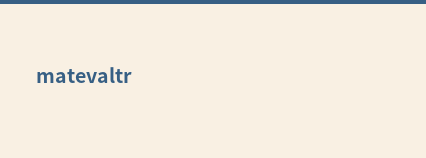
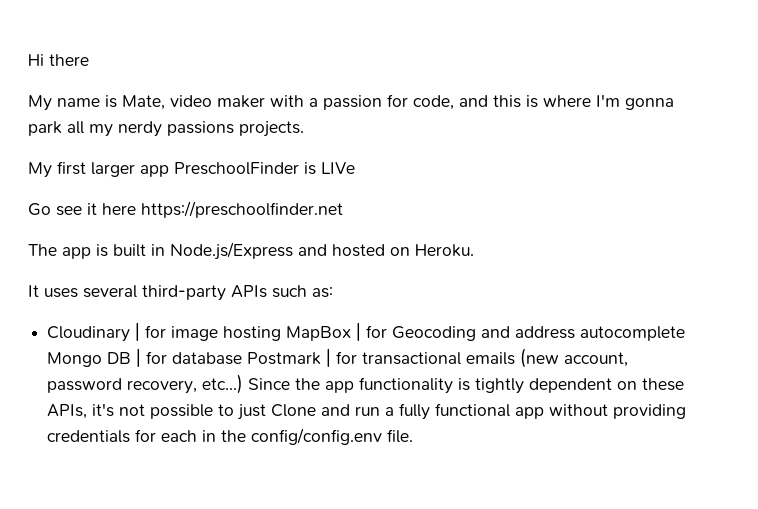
- matevaltr
+ Hi there
+ My name is Mate, video maker with a passion for code, and this is where I'm gonna park all my nerdy passions projects.
+ My first larger app PreschoolFinder is LIVe
+ Go see it here https://preschoolfinder.net
+ The app is built in Node.js/Express and hosted on Heroku.
+ It uses several third-party APIs such as:
+ Cloudinary | for image hosting MapBox | for Geocoding and address autocomplete Mongo DB | for database Postmark | for transactional emails (new account, password recovery, etc...) Since the app functionality is tightly dependent on these APIs, it's not possible to just Clone and run a fully functional app without providing credentials for each in the config/config.env file.

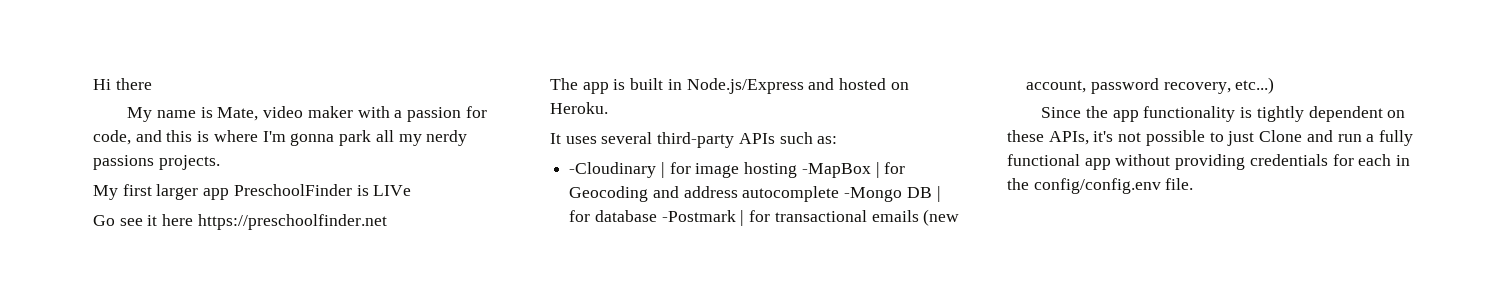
- Cloudinary | for image hosting MapBox | for Geocoding and address autocomplete Mongo DB | for database Postmark | for transactional emails (new account, password recovery, etc...) Since the app functionality is tightly dependent on these APIs, it's not possible to just Clone and run a fully functional app without providing credentials for each in the config/config.env file.
+ -Cloudinary | for image hosting -MapBox | for Geocoding and address autocomplete -Mongo DB | for database -Postmark | for transactional emails (new account, password recovery, etc...)
+ Since the app functionality is tightly dependent on these APIs, it's not possible to just Clone and run a fully functional app without providing credentials for each in the config/config.env file.

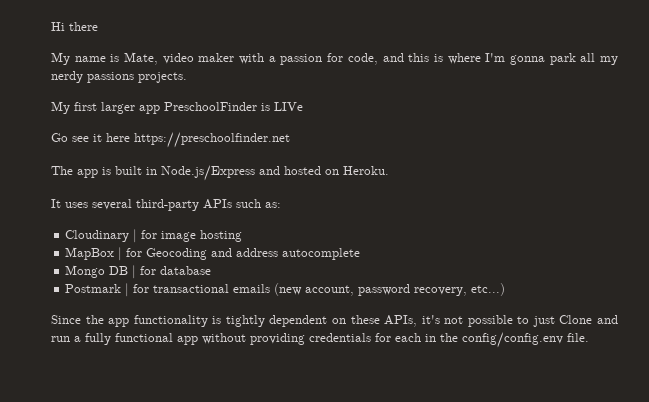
- -Cloudinary | for image hosting -MapBox | for Geocoding and address autocomplete -Mongo DB | for database -Postmark | for transactional emails (new account, password recovery, etc...)
+ Cloudinary | for image hosting
+ MapBox | for Geocoding and address autocomplete
+ Mongo DB | for database
+ Postmark | for transactional emails (new account, password recovery, etc...)

